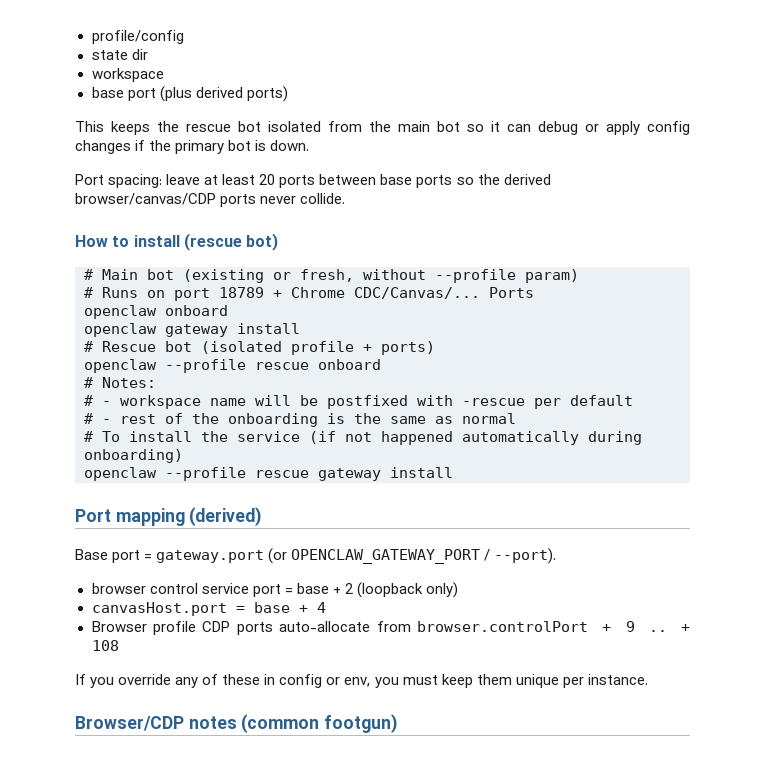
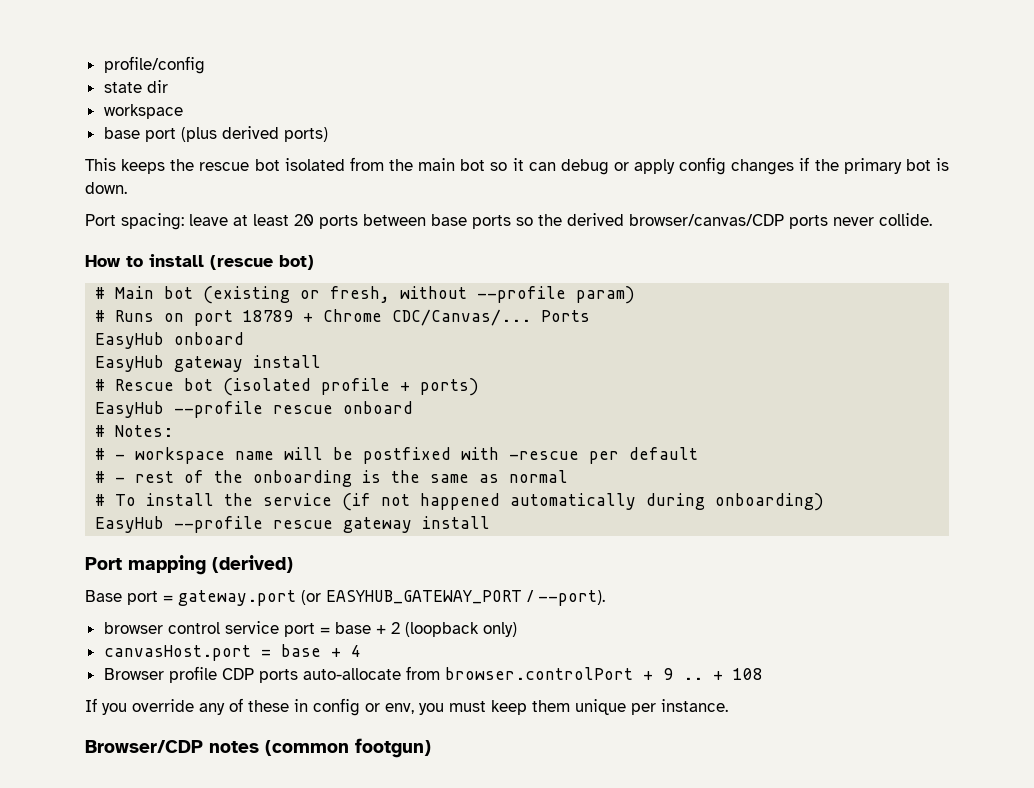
- openclaw onboard
- openclaw gateway install
+ EasyHub onboard
+ EasyHub gateway install
- openclaw --profile rescue onboard
+ EasyHub --profile rescue onboard
- openclaw --profile rescue gateway install
+ EasyHub --profile rescue gateway install
- Base port = gateway.port (or OPENCLAW_GATEWAY_PORT / --port).
+ Base port = gateway.port (or EASYHUB_GATEWAY_PORT / --port).

